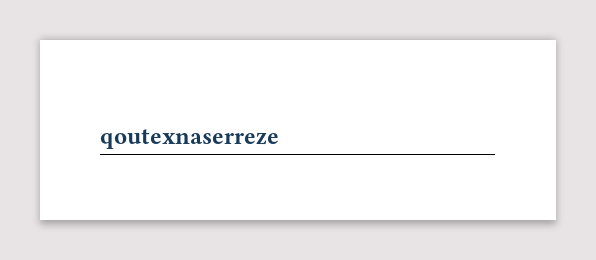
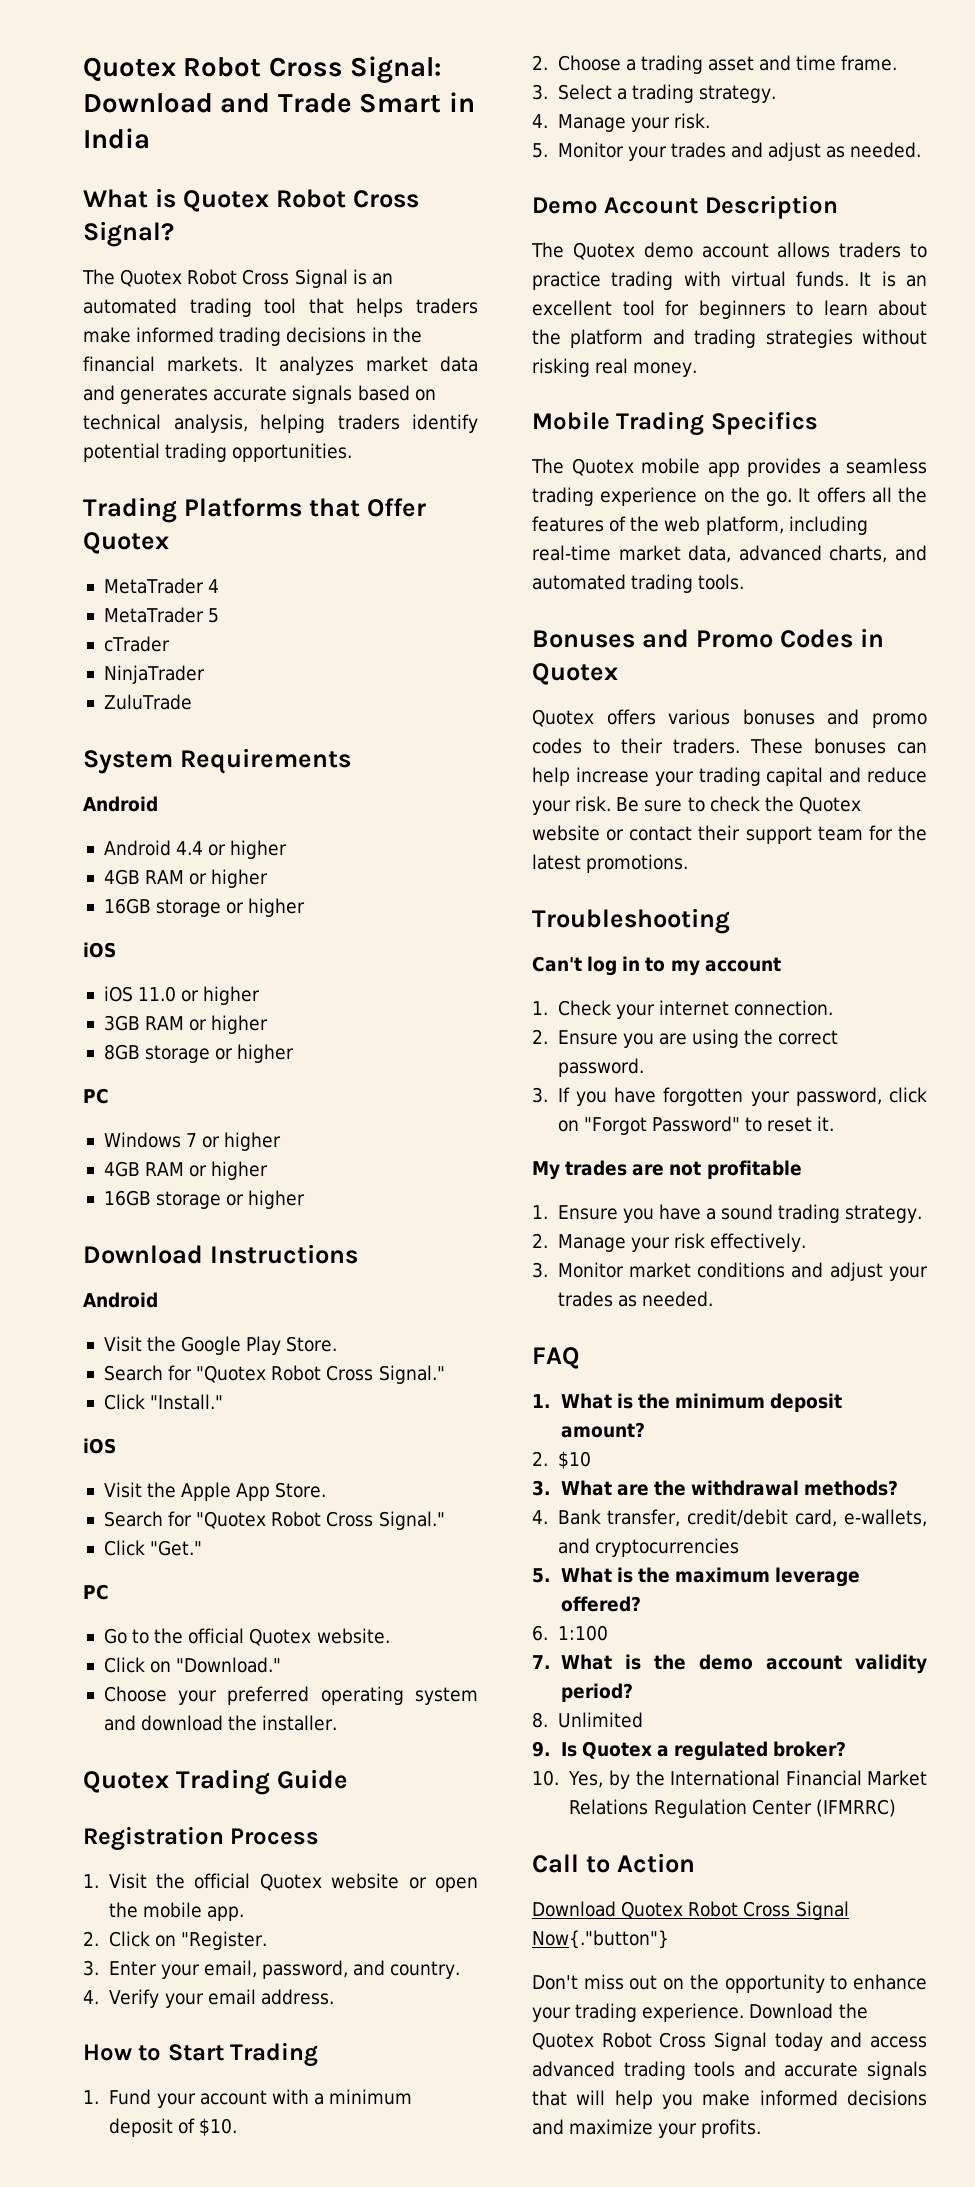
- qoutexnaserreze
+ Quotex Robot Cross Signal: Download and Trade Smart in India
+ What is Quotex Robot Cross Signal?
+ The Quotex Robot Cross Signal is an automated trading tool that helps traders make informed trading decisions in the financial markets. It analyzes market data and generates accurate signals based on technical analysis, helping traders identify potential trading opportunities.
+ Trading Platforms that Offer Quotex
+ MetaTrader 4
+ MetaTrader 5
+ cTrader
+ NinjaTrader
+ ZuluTrade
+ System Requirements
+ Android
+ Android 4.4 or higher
+ 4GB RAM or higher
+ 16GB storage or higher
+ iOS
+ iOS 11.0 or higher
+ 3GB RAM or higher
+ 8GB storage or higher
+ PC
+ Windows 7 or higher
+ 4GB RAM or higher
+ 16GB storage or higher
+ Download Instructions
+ Android
+ Visit the Google Play Store.
+ Search for "Quotex Robot Cross Signal."
+ Click "Install."
+ iOS
+ Visit the Apple App Store.
+ Search for "Quotex Robot Cross Signal."
+ Click "Get."
+ PC
+ Go to the official Quotex website.
+ Click on "Download."
+ Choose your preferred operating system and download the installer.
+ Quotex Trading Guide
+ Registration Process
+ 1. Visit the official Quotex website or open the mobile app.
+ 2. Click on "Register.
+ 3. Enter your email, password, and country.
+ 4. Verify your email address.
+ How to Start Trading
+ 1. Fund your account with a minimum deposit of $10.
+ 2. Choose a trading asset and time frame.
+ 3. Select a trading strategy.
+ 4. Manage your risk.
+ 5. Monitor your trades and adjust as needed.
+ Demo Account Description
+ The Quotex demo account allows traders to practice trading with virtual funds. It is an excellent tool for beginners to learn about the platform and trading strategies without risking real money.
+ Mobile Trading Specifics
+ The Quotex mobile app provides a seamless trading experience on the go. It offers all the features of the web platform, including real-time market data, advanced charts, and automated trading tools.
+ Bonuses and Promo Codes in Quotex
+ Quotex offers various bonuses and promo codes to their traders. These bonuses can help increase your trading capital and reduce your risk. Be sure to check the Quotex website or contact their support team for the latest promotions.
+ Troubleshooting
+ Can't log in to my account
+ 1. Check your internet connection.
+ 2. Ensure you are using the correct password.
+ 3. If you have forgotten your password, click on "Forgot Password" to reset it.
+ My trades are not profitable
+ 1. Ensure you have a sound trading strategy.
+ 2. Manage your risk effectively.
+ 3. Monitor market conditions and adjust your trades as needed.
+ FAQ
+ 1. What is the minimum deposit amount?
+ 2. $10
+ 3. What are the withdrawal methods?
+ 4. Bank transfer, credit/debit card, e-wallets, and cryptocurrencies
+ 5. What is the maximum leverage offered?
+ 6. 1:100
+ 7. What is the demo account validity period?
+ 8. Unlimited
+ 9. Is Quotex a regulated broker?
+ 10. Yes, by the International Financial Market Relations Regulation Center (IFMRRC)
+ Call to Action
+ Download Quotex Robot Cross Signal Now{."button"}
+ Don't miss out on the opportunity to enhance your trading experience. Download the Quotex Robot Cross Signal today and access advanced trading tools and accurate signals that will help you make informed decisions and maximize your profits.

